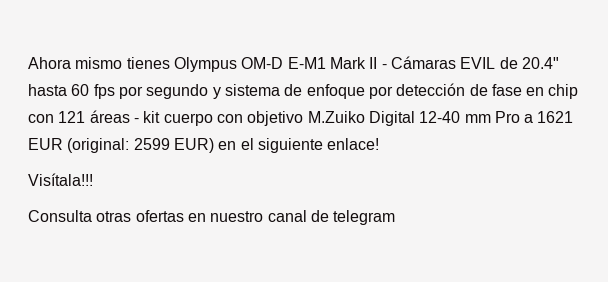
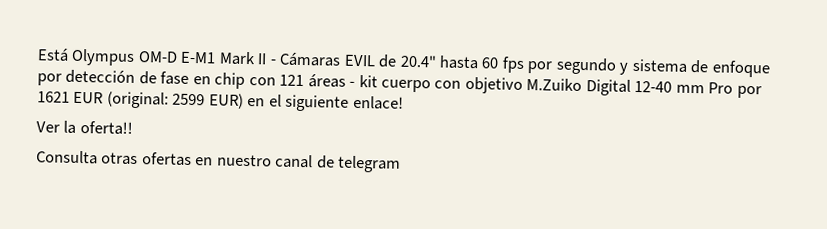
- Ahora mismo tienes Olympus OM-D E-M1 Mark II - Cámaras EVIL de 20.4" hasta 60 fps por segundo y sistema de enfoque por detección de fase en chip con 121 áreas - kit cuerpo con objetivo M.Zuiko Digital 12-40 mm Pro a 1621 EUR (original: 2599 EUR) en el siguiente enlace!
+ Está Olympus OM-D E-M1 Mark II - Cámaras EVIL de 20.4" hasta 60 fps por segundo y sistema de enfoque por detección de fase en chip con 121 áreas - kit cuerpo con objetivo M.Zuiko Digital 12-40 mm Pro por 1621 EUR (original: 2599 EUR) en el siguiente enlace!
- Visítala!!!
+ Ver la oferta!!

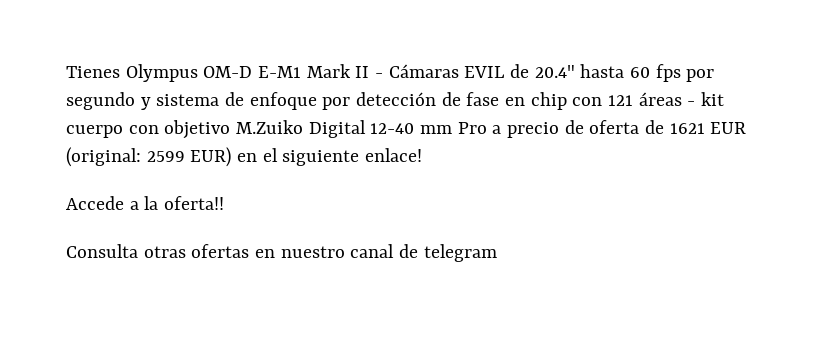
- Está Olympus OM-D E-M1 Mark II - Cámaras EVIL de 20.4" hasta 60 fps por segundo y sistema de enfoque por detección de fase en chip con 121 áreas - kit cuerpo con objetivo M.Zuiko Digital 12-40 mm Pro por 1621 EUR (original: 2599 EUR) en el siguiente enlace!
+ Tienes Olympus OM-D E-M1 Mark II - Cámaras EVIL de 20.4" hasta 60 fps por segundo y sistema de enfoque por detección de fase en chip con 121 áreas - kit cuerpo con objetivo M.Zuiko Digital 12-40 mm Pro a precio de oferta de 1621 EUR (original: 2599 EUR) en el siguiente enlace!
- Ver la oferta!!
+ Accede a la oferta!!

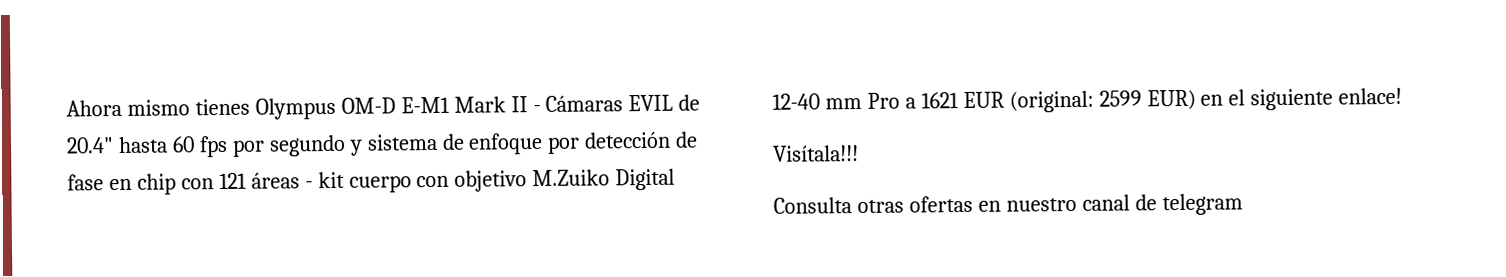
- Tienes Olympus OM-D E-M1 Mark II - Cámaras EVIL de 20.4" hasta 60 fps por segundo y sistema de enfoque por detección de fase en chip con 121 áreas - kit cuerpo con objetivo M.Zuiko Digital 12-40 mm Pro a precio de oferta de 1621 EUR (original: 2599 EUR) en el siguiente enlace!
+ Ahora mismo tienes Olympus OM-D E-M1 Mark II - Cámaras EVIL de 20.4" hasta 60 fps por segundo y sistema de enfoque por detección de fase en chip con 121 áreas - kit cuerpo con objetivo M.Zuiko Digital 12-40 mm Pro a 1621 EUR (original: 2599 EUR) en el siguiente enlace!
- Accede a la oferta!!
+ Visítala!!!

